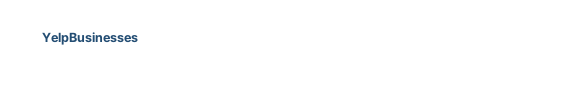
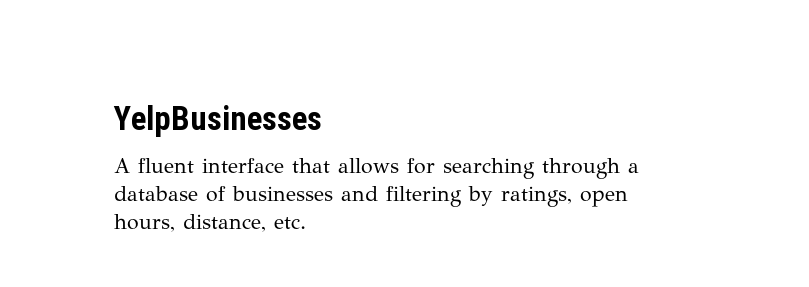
+ A fluent interface that allows for searching through a database of businesses and filtering by ratings, open hours, distance, etc.

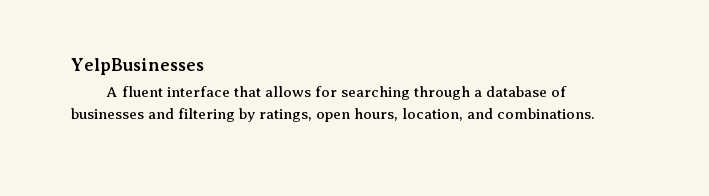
- A fluent interface that allows for searching through a database of businesses and filtering by ratings, open hours, distance, etc.
+ A fluent interface that allows for searching through a database of businesses and filtering by ratings, open hours, location, and combinations.

